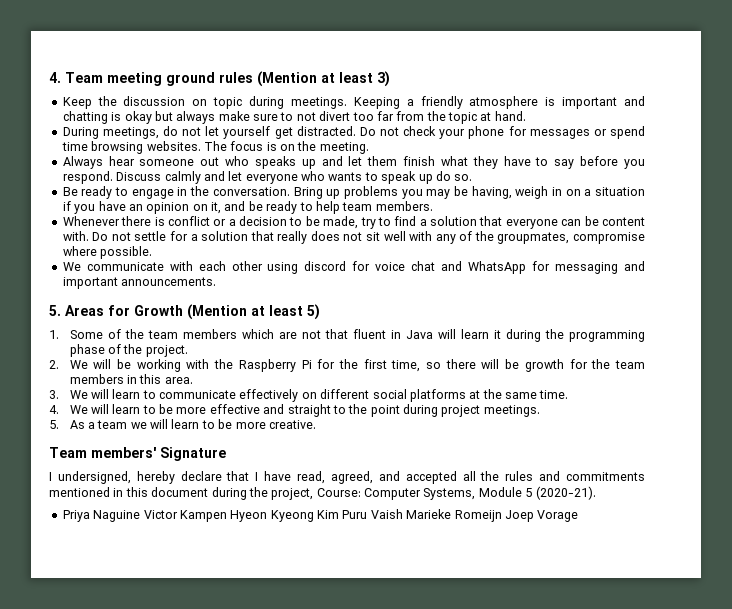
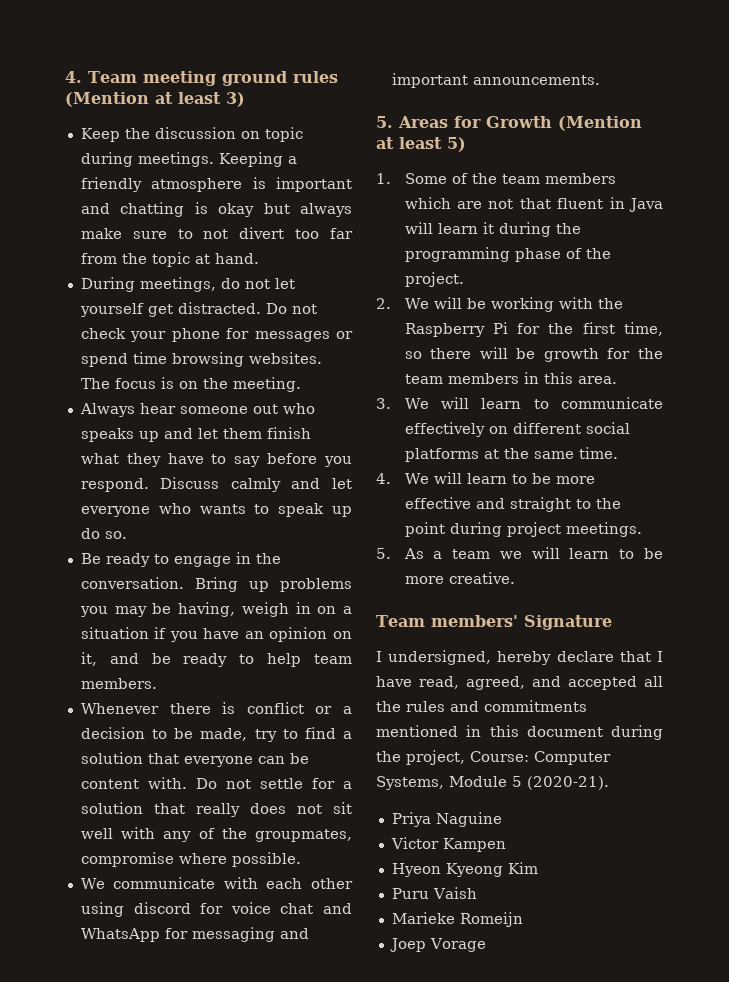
- Priya Naguine Victor Kampen Hyeon Kyeong Kim Puru Vaish Marieke Romeijn Joep Vorage
+ Priya Naguine
+ Victor Kampen
+ Hyeon Kyeong Kim
+ Puru Vaish
+ Marieke Romeijn
+ Joep Vorage

